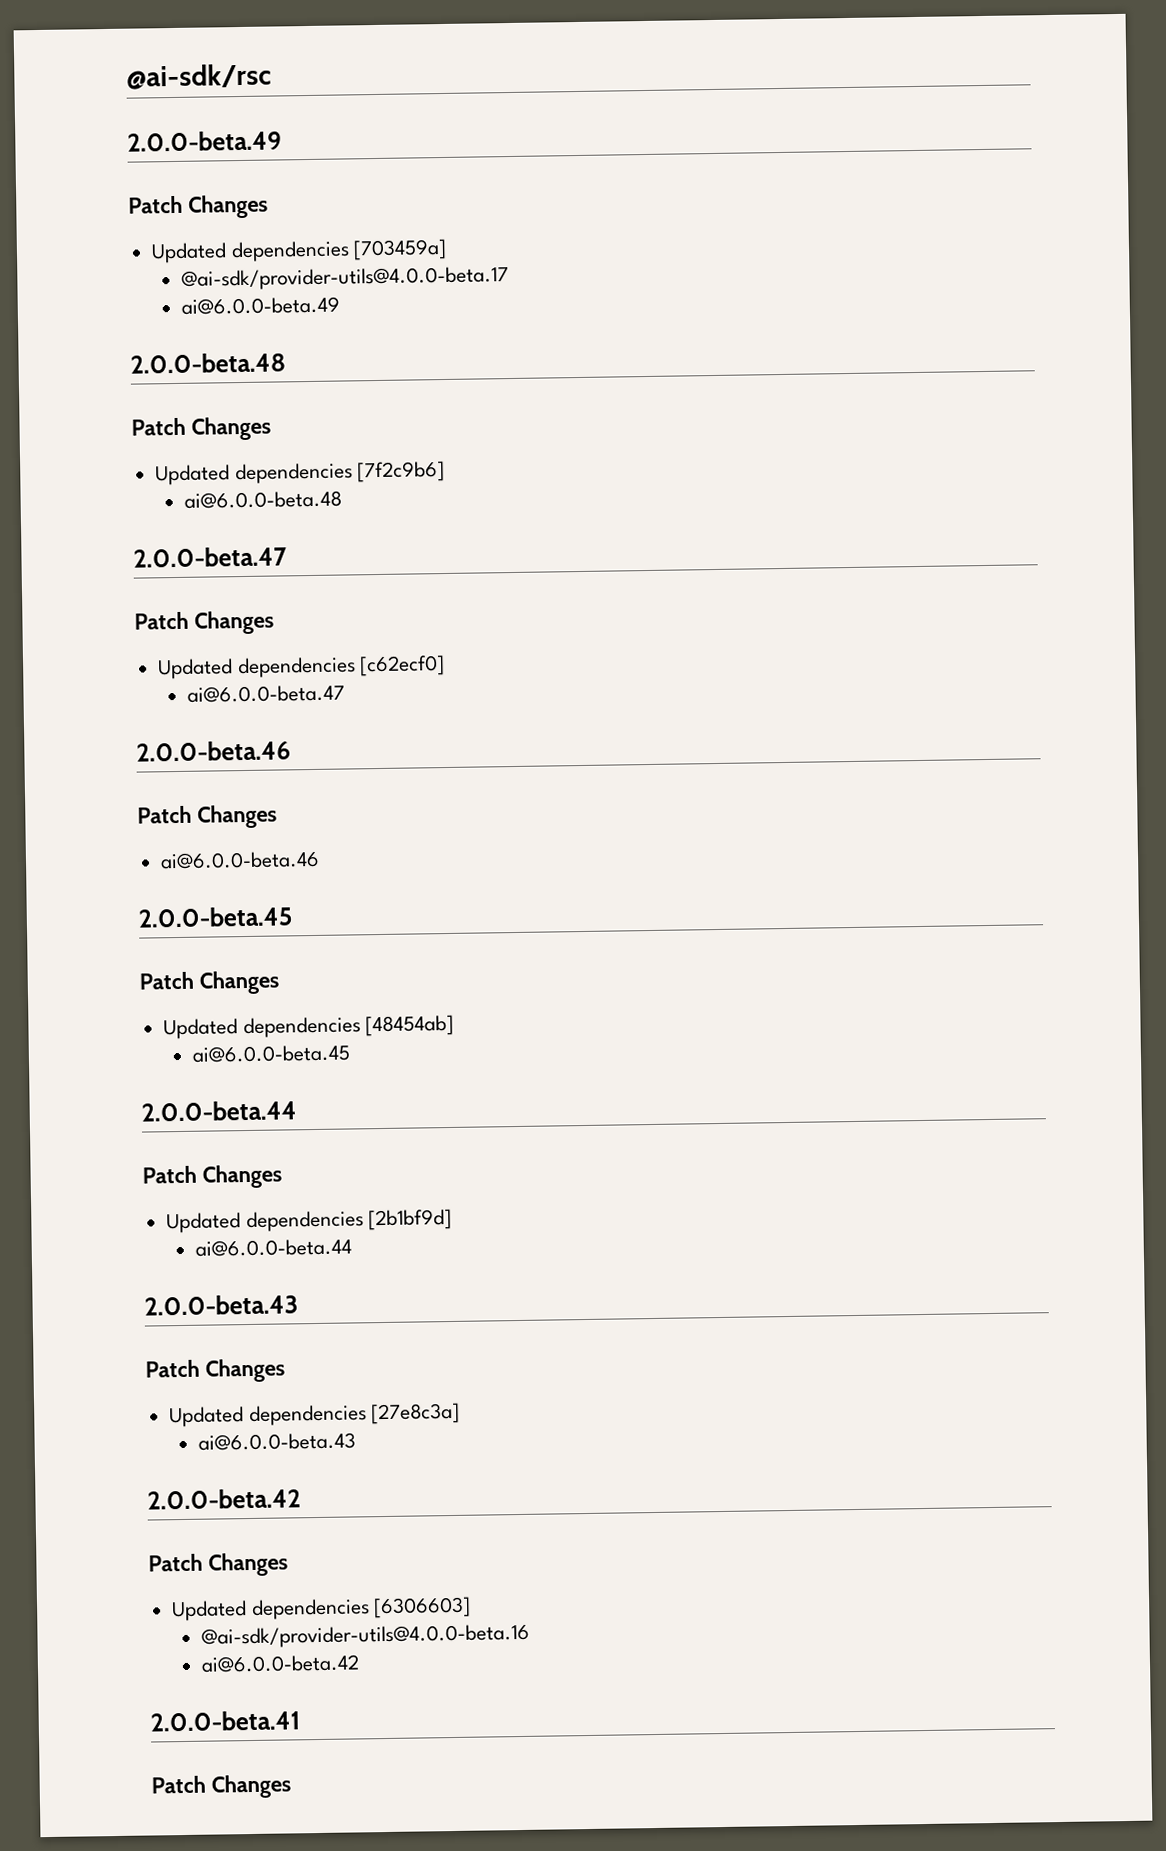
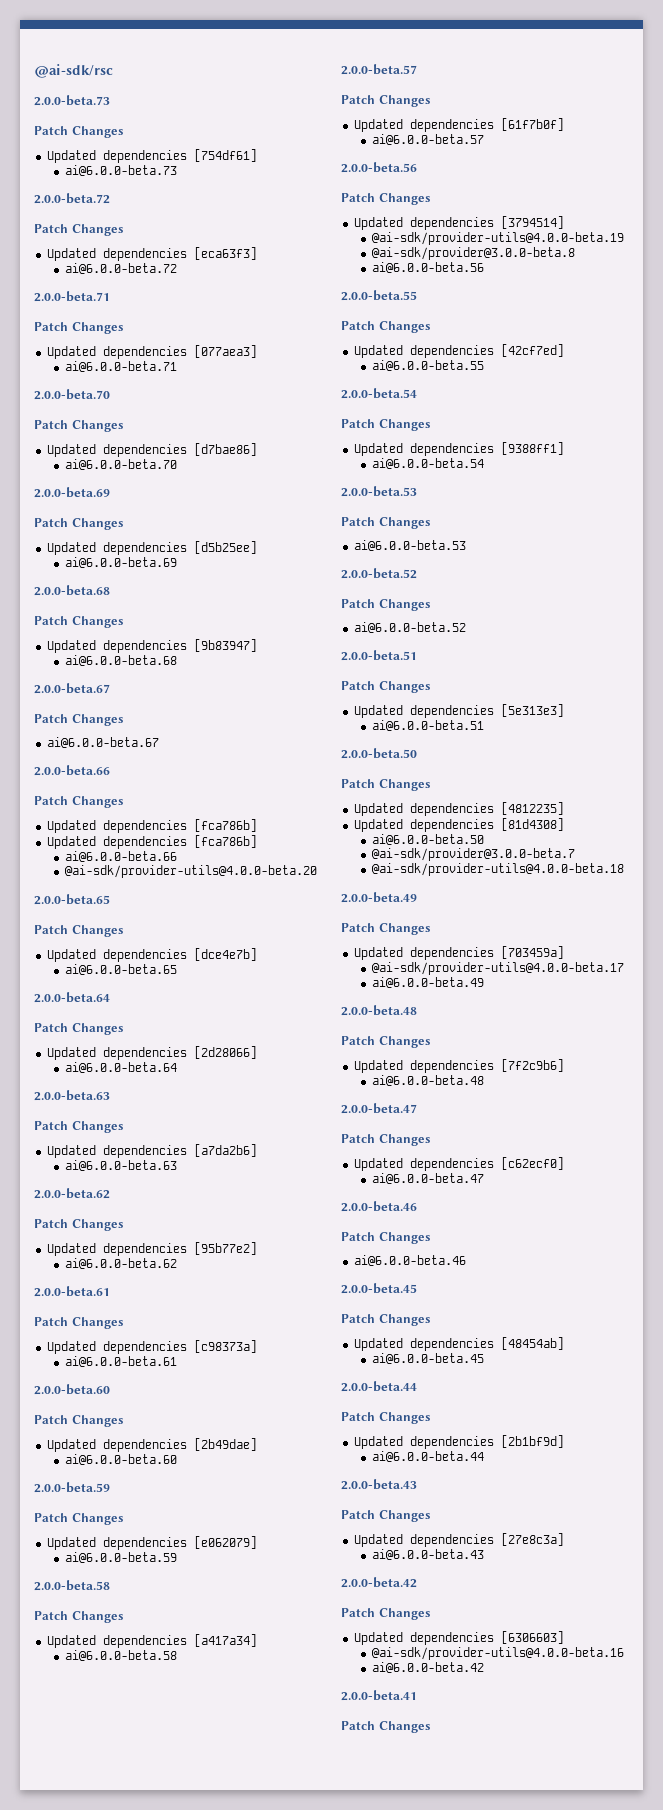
+ 2.0.0-beta.73
+ Patch Changes
+ Updated dependencies [754df61]
+ ai@6.0.0-beta.73
+ 2.0.0-beta.72
+ Patch Changes
+ Updated dependencies [eca63f3]
+ ai@6.0.0-beta.72
+ 2.0.0-beta.71
+ Patch Changes
+ Updated dependencies [077aea3]
+ ai@6.0.0-beta.71
+ 2.0.0-beta.70
+ Patch Changes
+ Updated dependencies [d7bae86]
+ ai@6.0.0-beta.70
+ 2.0.0-beta.69
+ Patch Changes
+ Updated dependencies [d5b25ee]
+ ai@6.0.0-beta.69
+ 2.0.0-beta.68
+ Patch Changes
+ Updated dependencies [9b83947]
+ ai@6.0.0-beta.68
+ 2.0.0-beta.67
+ Patch Changes
+ ai@6.0.0-beta.67
+ 2.0.0-beta.66
+ Patch Changes
+ Updated dependencies [fca786b]
+ Updated dependencies [fca786b]
+ ai@6.0.0-beta.66
+ @ai-sdk/provider-utils@4.0.0-beta.20
+ 2.0.0-beta.65
+ Patch Changes
+ Updated dependencies [dce4e7b]
+ ai@6.0.0-beta.65
+ 2.0.0-beta.64
+ Patch Changes
+ Updated dependencies [2d28066]
+ ai@6.0.0-beta.64
+ 2.0.0-beta.63
+ Patch Changes
+ Updated dependencies [a7da2b6]
+ ai@6.0.0-beta.63
+ 2.0.0-beta.62
+ Patch Changes
+ Updated dependencies [95b77e2]
+ ai@6.0.0-beta.62
+ 2.0.0-beta.61
+ Patch Changes
+ Updated dependencies [c98373a]
+ ai@6.0.0-beta.61
+ 2.0.0-beta.60
+ Patch Changes
+ Updated dependencies [2b49dae]
+ ai@6.0.0-beta.60
+ 2.0.0-beta.59
+ Patch Changes
+ Updated dependencies [e062079]
+ ai@6.0.0-beta.59
+ 2.0.0-beta.58
+ Patch Changes
+ Updated dependencies [a417a34]
+ ai@6.0.0-beta.58
+ 2.0.0-beta.57
+ Patch Changes
+ Updated dependencies [61f7b0f]
+ ai@6.0.0-beta.57
+ 2.0.0-beta.56
+ Patch Changes
+ Updated dependencies [3794514]
+ @ai-sdk/provider-utils@4.0.0-beta.19
+ @ai-sdk/provider@3.0.0-beta.8
+ ai@6.0.0-beta.56
+ 2.0.0-beta.55
+ Patch Changes
+ Updated dependencies [42cf7ed]
+ ai@6.0.0-beta.55
+ 2.0.0-beta.54
+ Patch Changes
+ Updated dependencies [9388ff1]
+ ai@6.0.0-beta.54
+ 2.0.0-beta.53
+ Patch Changes
+ ai@6.0.0-beta.53
+ 2.0.0-beta.52
+ Patch Changes
+ ai@6.0.0-beta.52
+ 2.0.0-beta.51
+ Patch Changes
+ Updated dependencies [5e313e3]
+ ai@6.0.0-beta.51
+ 2.0.0-beta.50
+ Patch Changes
+ Updated dependencies [4812235]
+ Updated dependencies [81d4308]
+ ai@6.0.0-beta.50
+ @ai-sdk/provider@3.0.0-beta.7
+ @ai-sdk/provider-utils@4.0.0-beta.18

